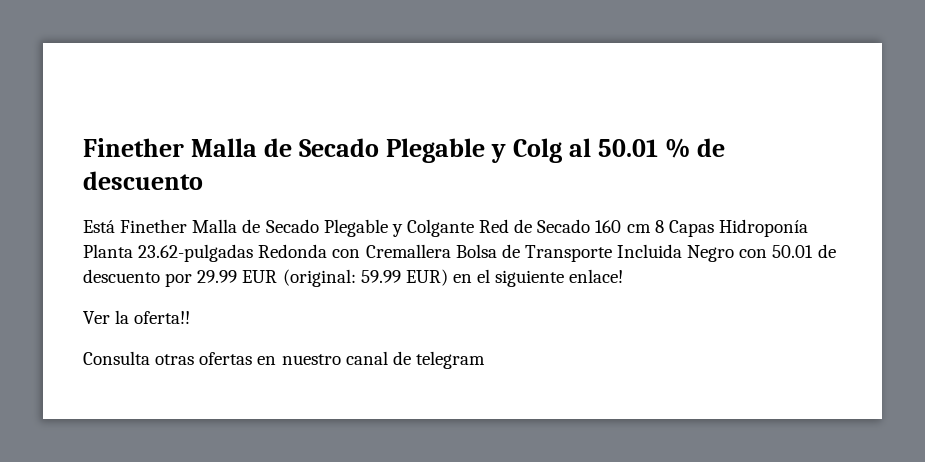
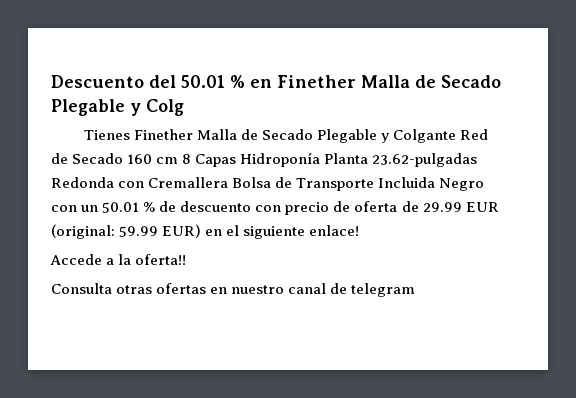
- Finether Malla de Secado Plegable y Colg al 50.01 % de descuento
- Está Finether Malla de Secado Plegable y Colgante Red de Secado 160 cm 8 Capas Hidroponía Planta 23.62-pulgadas Redonda con Cremallera Bolsa de Transporte Incluida Negro con 50.01 de descuento por 29.99 EUR (original: 59.99 EUR) en el siguiente enlace!
+ Descuento del 50.01 % en Finether Malla de Secado Plegable y Colg
+ Tienes Finether Malla de Secado Plegable y Colgante Red de Secado 160 cm 8 Capas Hidroponía Planta 23.62-pulgadas Redonda con Cremallera Bolsa de Transporte Incluida Negro con un 50.01 % de descuento con precio de oferta de 29.99 EUR (original: 59.99 EUR) en el siguiente enlace!
- Ver la oferta!!
+ Accede a la oferta!!

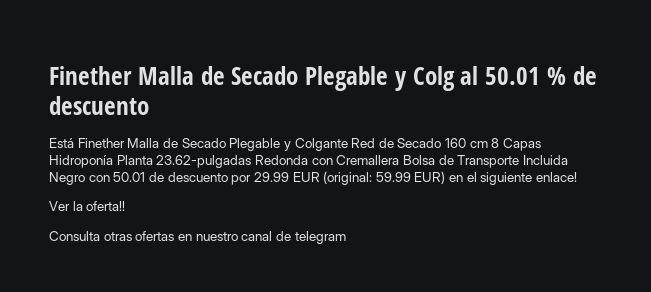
- Descuento del 50.01 % en Finether Malla de Secado Plegable y Colg
- Tienes Finether Malla de Secado Plegable y Colgante Red de Secado 160 cm 8 Capas Hidroponía Planta 23.62-pulgadas Redonda con Cremallera Bolsa de Transporte Incluida Negro con un 50.01 % de descuento con precio de oferta de 29.99 EUR (original: 59.99 EUR) en el siguiente enlace!
+ Finether Malla de Secado Plegable y Colg al 50.01 % de descuento
+ Está Finether Malla de Secado Plegable y Colgante Red de Secado 160 cm 8 Capas Hidroponía Planta 23.62-pulgadas Redonda con Cremallera Bolsa de Transporte Incluida Negro con 50.01 de descuento por 29.99 EUR (original: 59.99 EUR) en el siguiente enlace!
- Accede a la oferta!!
+ Ver la oferta!!

